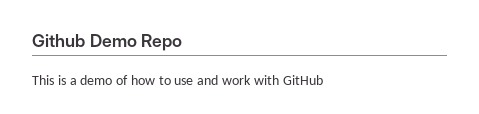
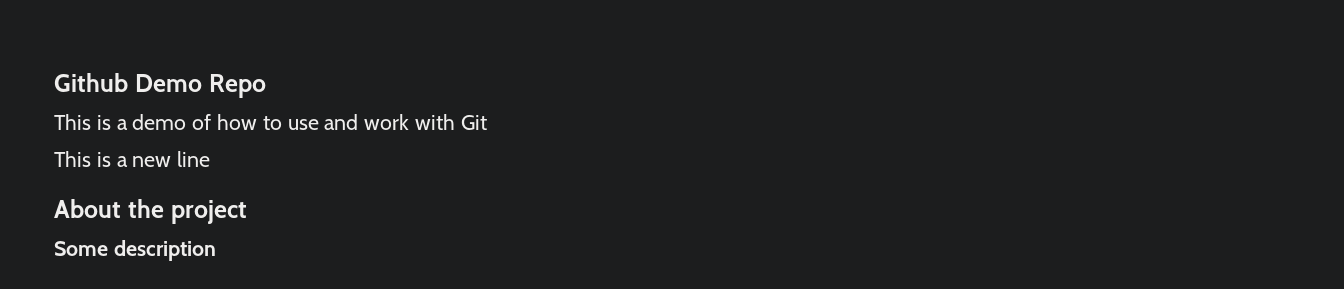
- This is a demo of how to use and work with GitHub
+ This is a demo of how to use and work with Git
+ This is a new line
+ About the project
+ Some description

